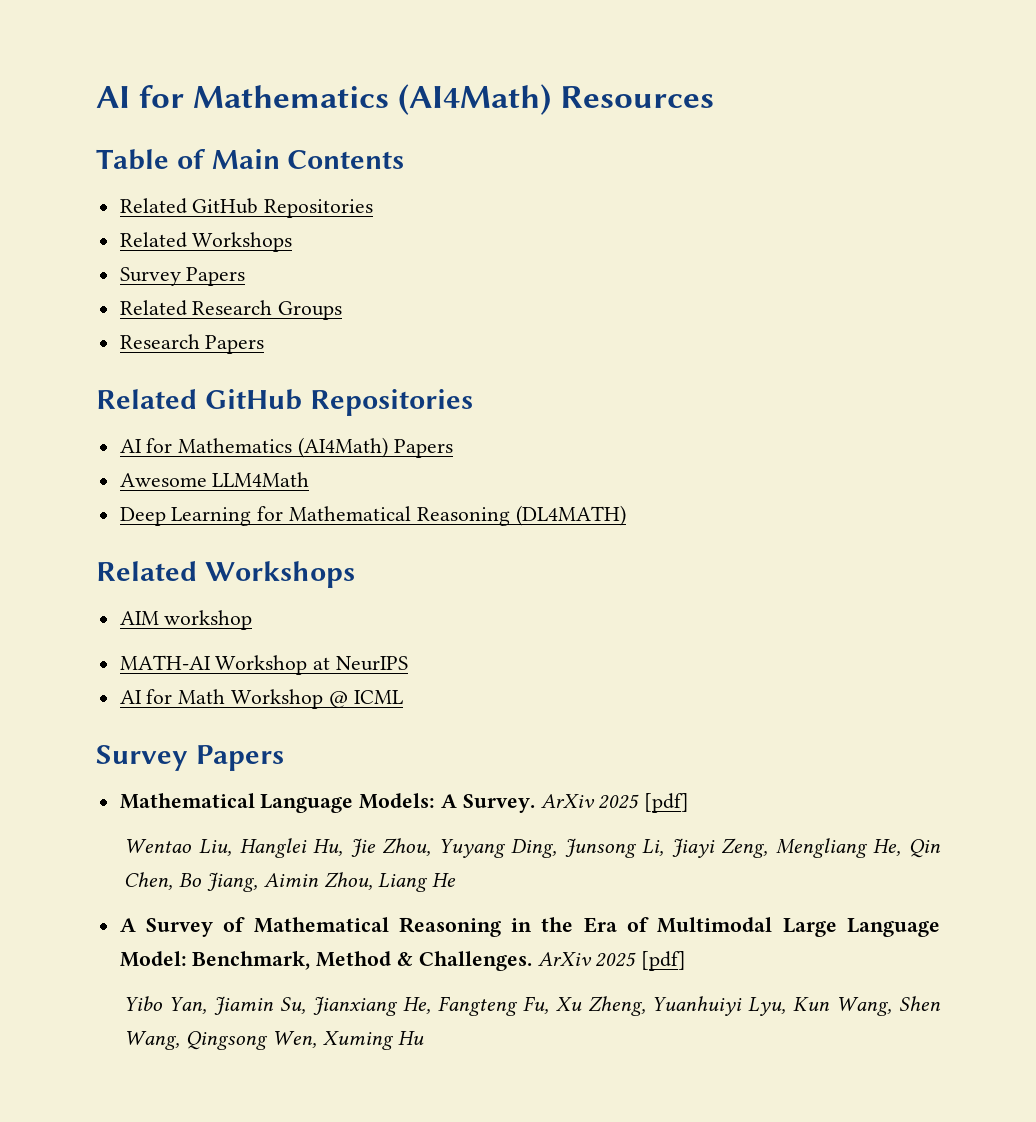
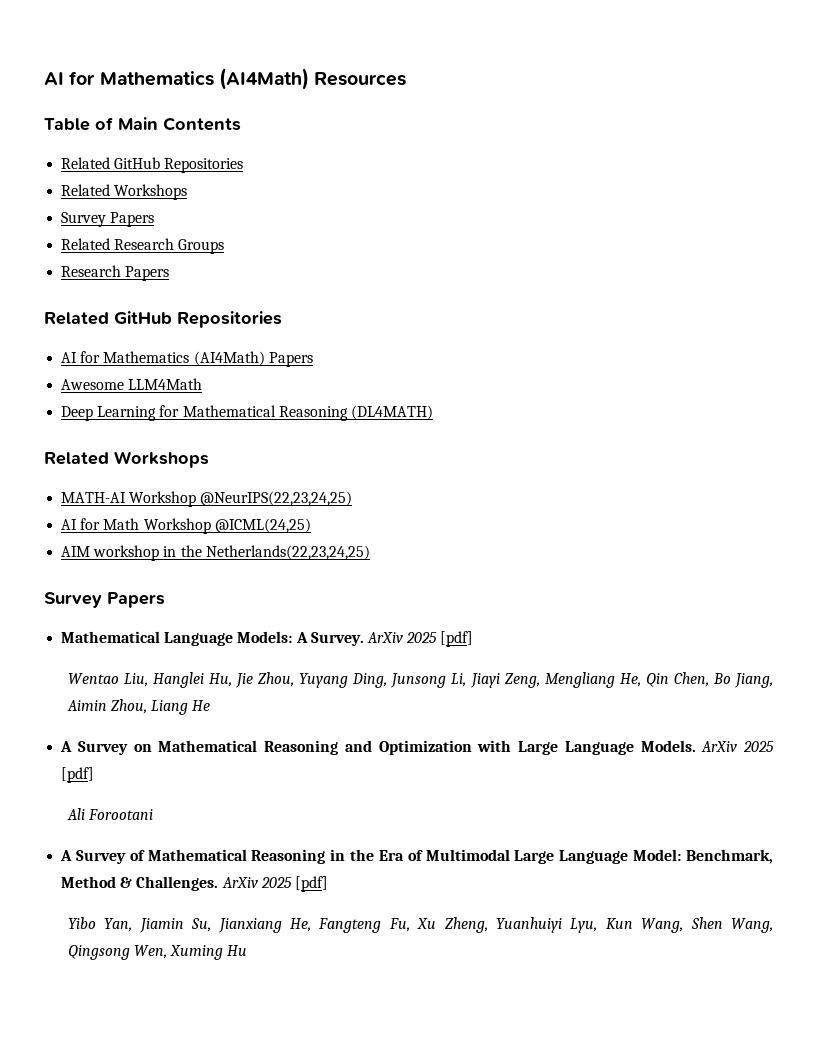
- AIM workshop
- MATH-AI Workshop at NeurIPS
+ MATH-AI Workshop @NeurIPS(22,23,24,25)
- AI for Math Workshop @ ICML
+ AI for Math Workshop @ICML(24,25)
+ AIM workshop in the Netherlands(22,23,24,25)
+ A Survey on Mathematical Reasoning and Optimization with Large Language Models. ArXiv 2025 [pdf]
+ Ali Forootani

